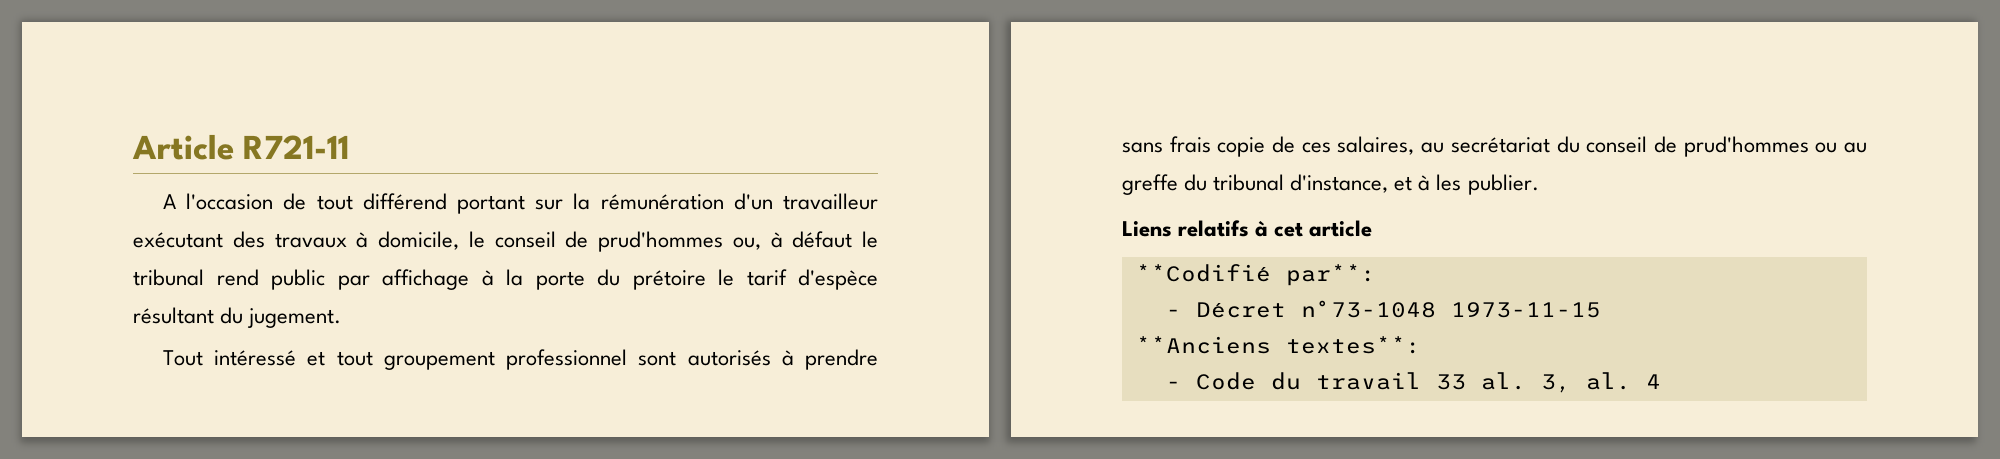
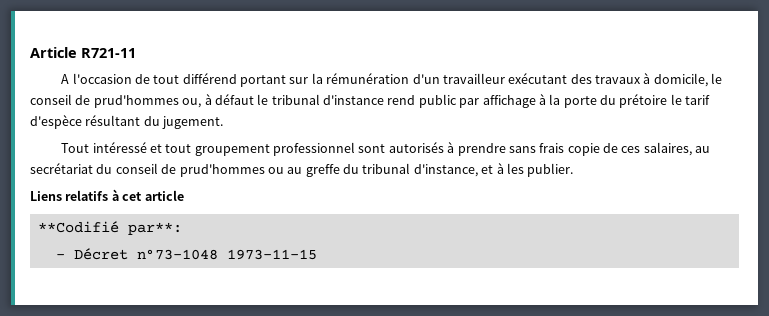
- A l'occasion de tout différend portant sur la rémunération d'un travailleur exécutant des travaux à domicile, le conseil de prud'hommes ou, à défaut le tribunal rend public par affichage à la porte du prétoire le tarif d'espèce résultant du jugement.
+ A l'occasion de tout différend portant sur la rémunération d'un travailleur exécutant des travaux à domicile, le conseil de prud'hommes ou, à défaut le tribunal d'instance rend public par affichage à la porte du prétoire le tarif d'espèce résultant du jugement.
- **Anciens textes**:
- - Code du travail 33 al. 3, al. 4

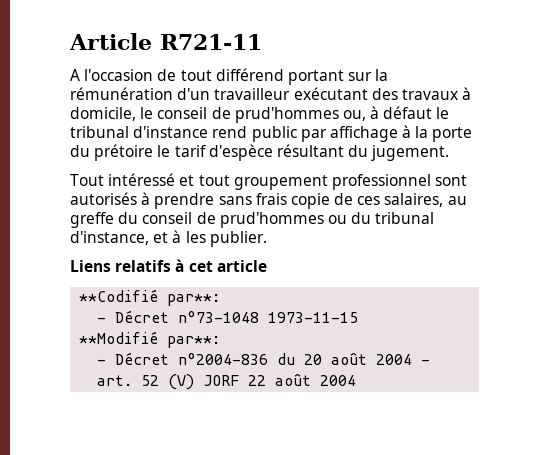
- Tout intéressé et tout groupement professionnel sont autorisés à prendre sans frais copie de ces salaires, au secrétariat du conseil de prud'hommes ou au greffe du tribunal d'instance, et à les publier.
+ Tout intéressé et tout groupement professionnel sont autorisés à prendre sans frais copie de ces salaires, au greffe du conseil de prud'hommes ou du tribunal d'instance, et à les publier.
+ **Modifié par**:
+ - Décret n°2004-836 du 20 août 2004 - art. 52 (V) JORF 22 août 2004

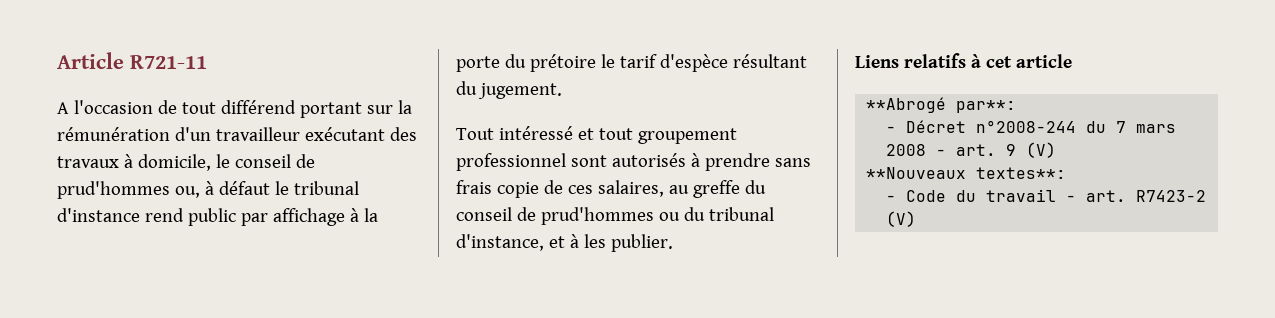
- **Codifié par**:
- - Décret n°73-1048 1973-11-15
- **Modifié par**:
- - Décret n°2004-836 du 20 août 2004 - art. 52 (V) JORF 22 août 2004
+ **Abrogé par**:
+ - Décret n°2008-244 du 7 mars 2008 - art. 9 (V)
+ **Nouveaux textes**:
+ - Code du travail - art. R7423-2 (V)

